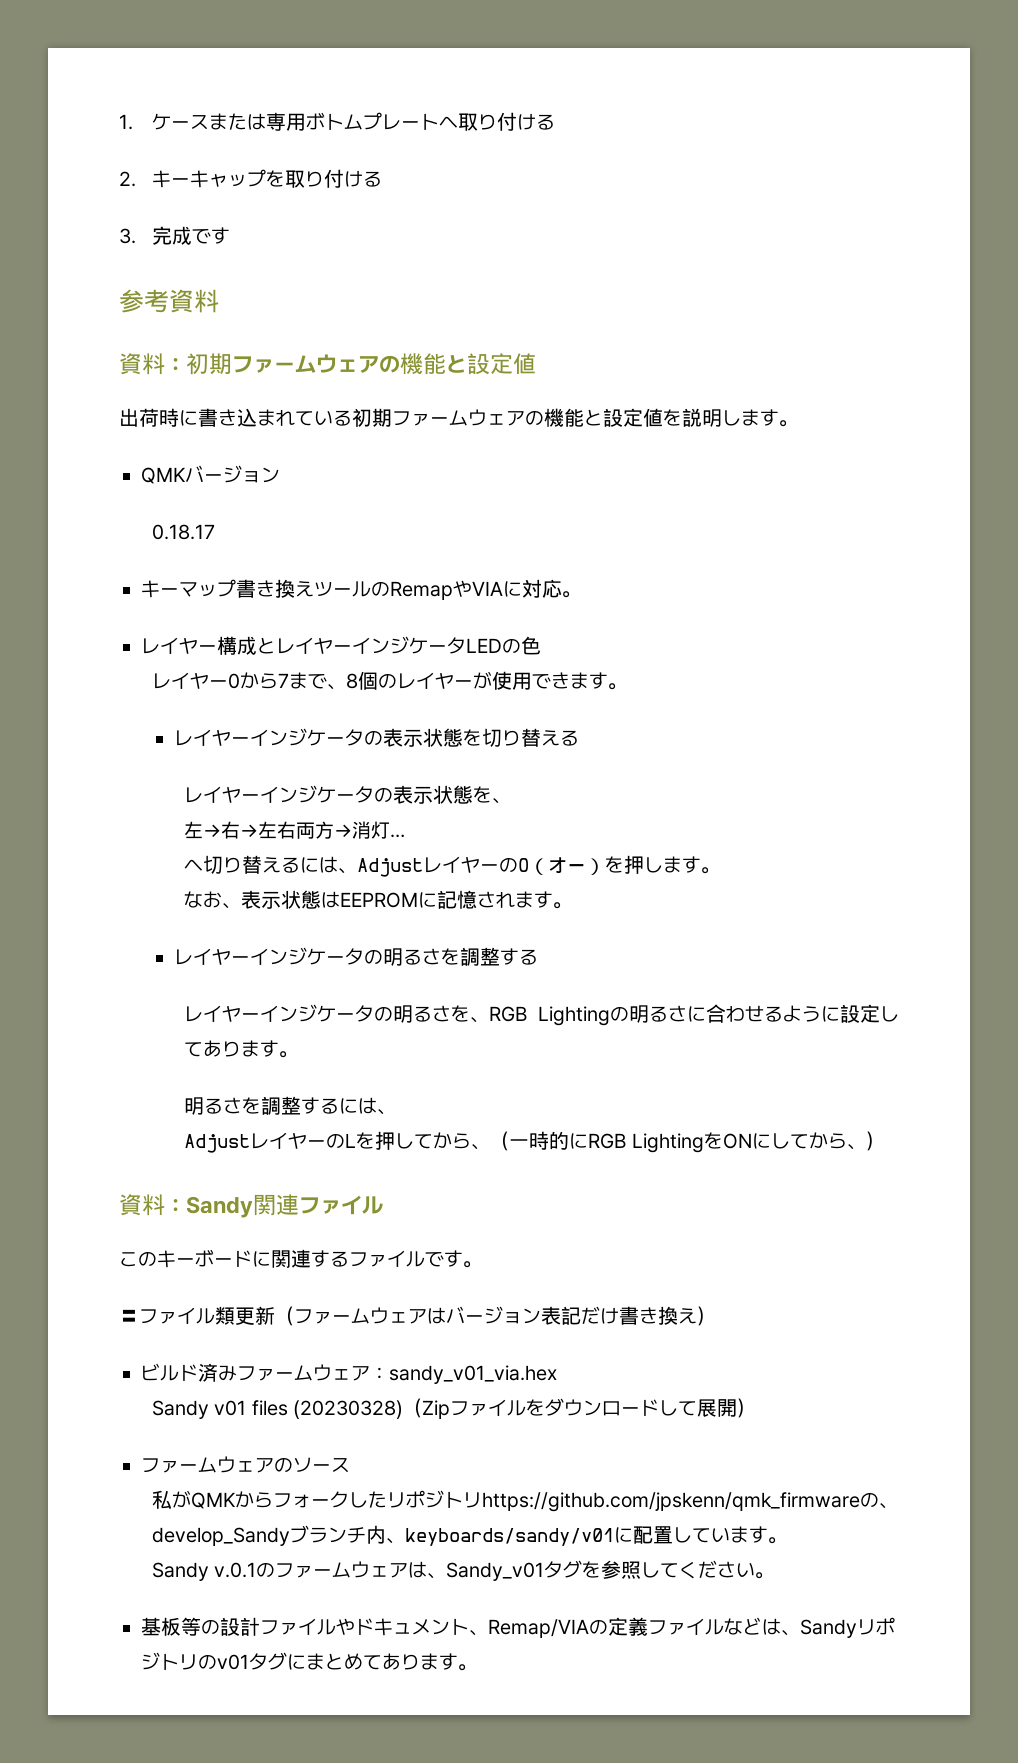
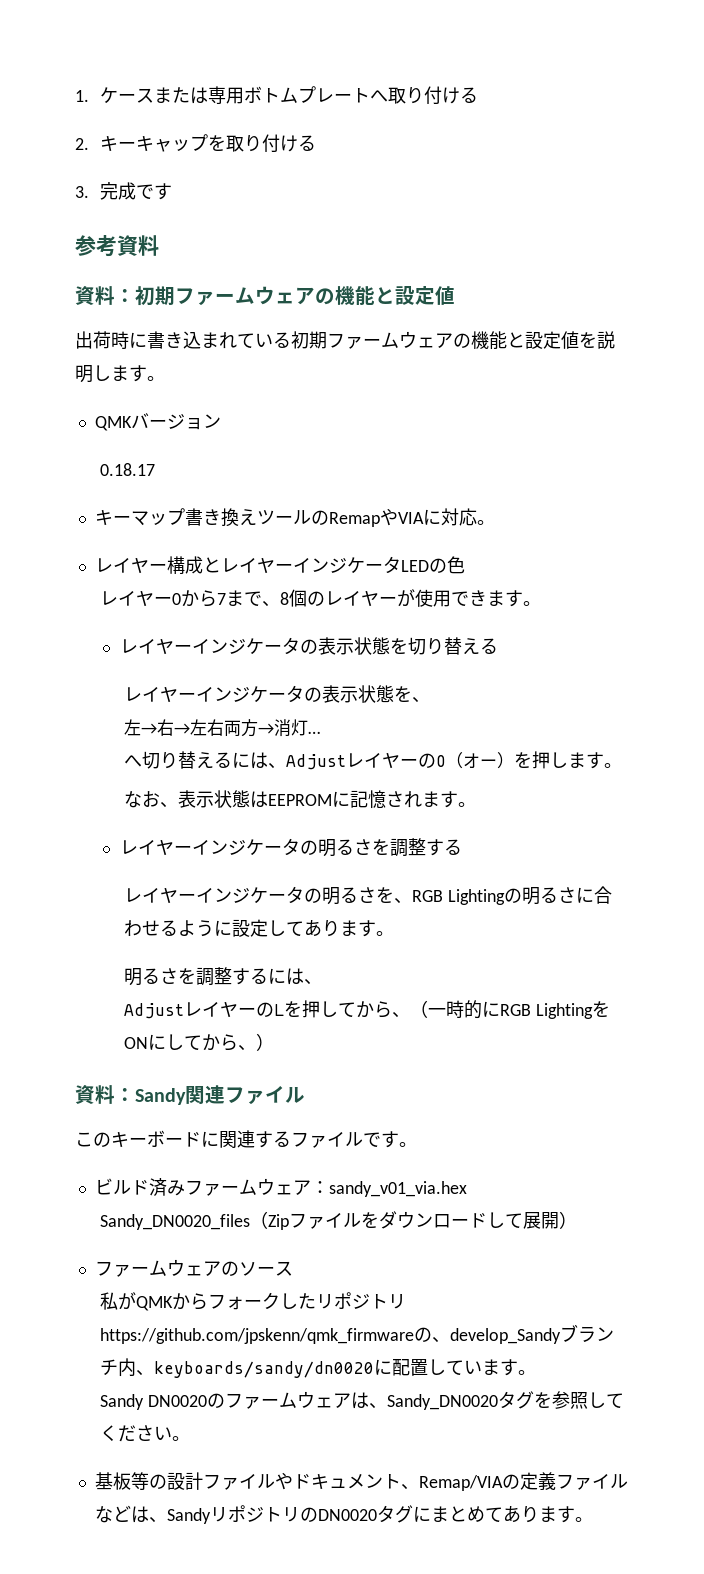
- 〓ファイル類更新（ファームウェアはバージョン表記だけ書き換え）
- Sandy v01 files (20230328)（Zipファイルをダウンロードして展開）
+ Sandy_DN0020_files（Zipファイルをダウンロードして展開）
- 私がQMKからフォークしたリポジトリhttps://github.com/jpskenn/qmk_firmwareの、develop_Sandyブランチ内、keyboards/sandy/v01に配置しています。
+ 私がQMKからフォークしたリポジトリhttps://github.com/jpskenn/qmk_firmwareの、develop_Sandyブランチ内、keyboards/sandy/dn0020に配置しています。
- Sandy v.0.1のファームウェアは、Sandy_v01タグを参照してください。
+ Sandy DN0020のファームウェアは、Sandy_DN0020タグを参照してください。
- 基板等の設計ファイルやドキュメント、Remap/VIAの定義ファイルなどは、Sandyリポジトリのv01タグにまとめてあります。
+ 基板等の設計ファイルやドキュメント、Remap/VIAの定義ファイルなどは、SandyリポジトリのDN0020タグにまとめてあります。

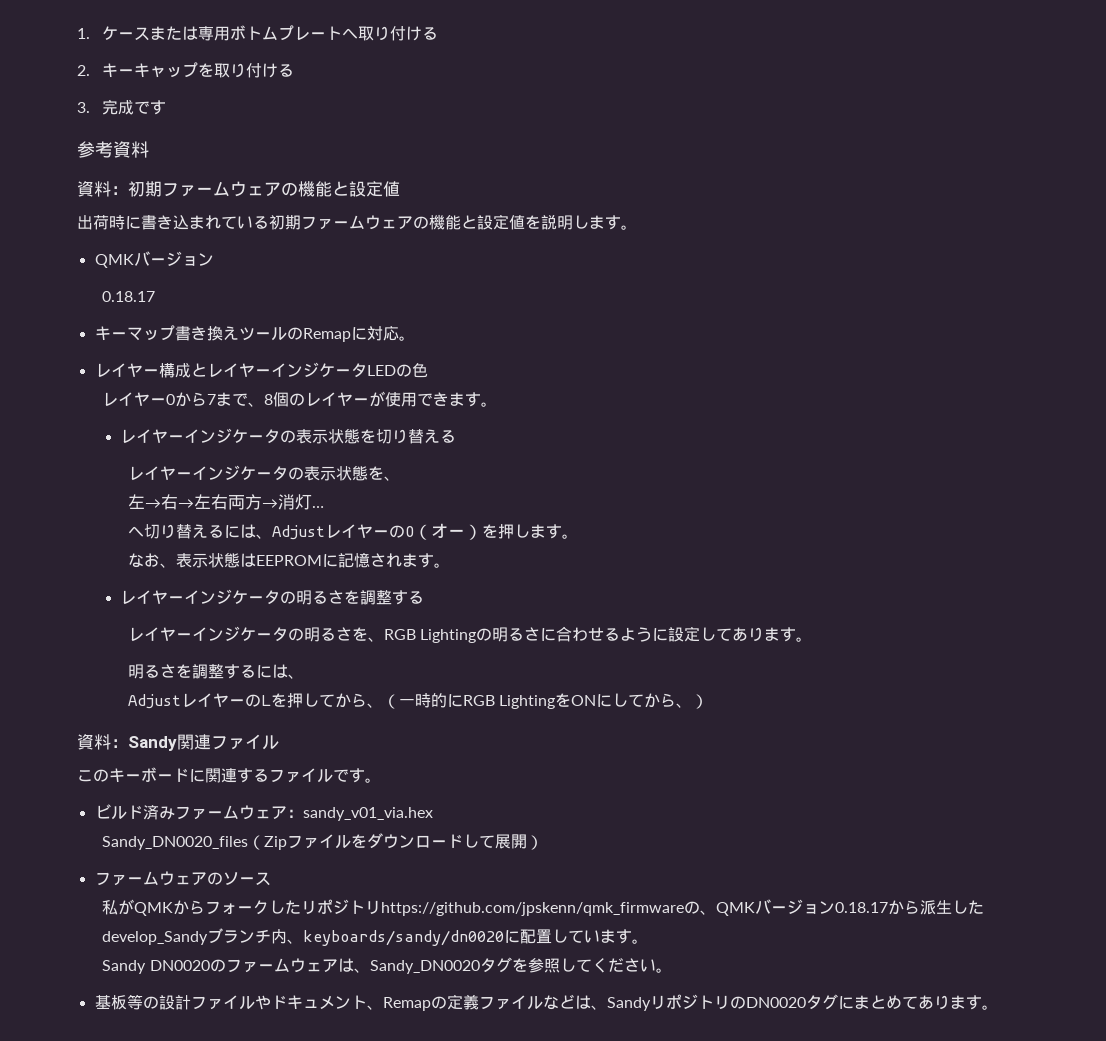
- キーマップ書き換えツールのRemapやVIAに対応。
+ キーマップ書き換えツールのRemapに対応。
- 私がQMKからフォークしたリポジトリhttps://github.com/jpskenn/qmk_firmwareの、develop_Sandyブランチ内、keyboards/sandy/dn0020に配置しています。
+ 私がQMKからフォークしたリポジトリhttps://github.com/jpskenn/qmk_firmwareの、QMKバージョン0.18.17から派生したdevelop_Sandyブランチ内、keyboards/sandy/dn0020に配置しています。
- 基板等の設計ファイルやドキュメント、Remap/VIAの定義ファイルなどは、SandyリポジトリのDN0020タグにまとめてあります。
+ 基板等の設計ファイルやドキュメント、Remapの定義ファイルなどは、SandyリポジトリのDN0020タグにまとめてあります。

